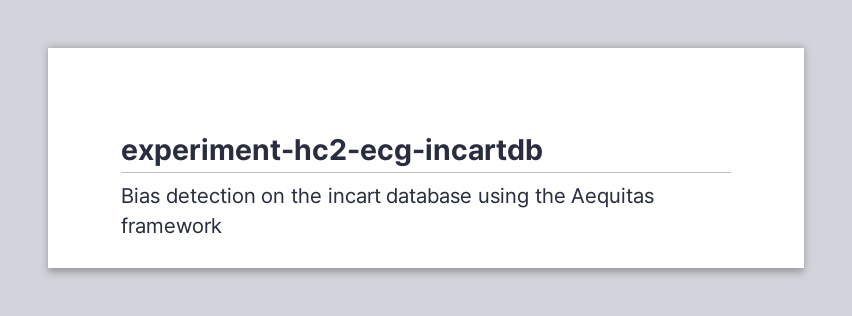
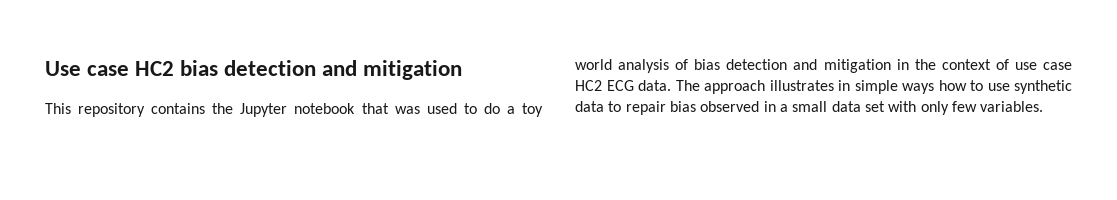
- experiment-hc2-ecg-incartdb
- Bias detection on the incart database using the Aequitas framework
+ Use case HC2 bias detection and mitigation
+ This repository contains the Jupyter notebook that was used to do a toy world analysis of bias detection and mitigation in the context of use case HC2 ECG data. The approach illustrates in simple ways how to use synthetic data to repair bias observed in a small data set with only few variables.

